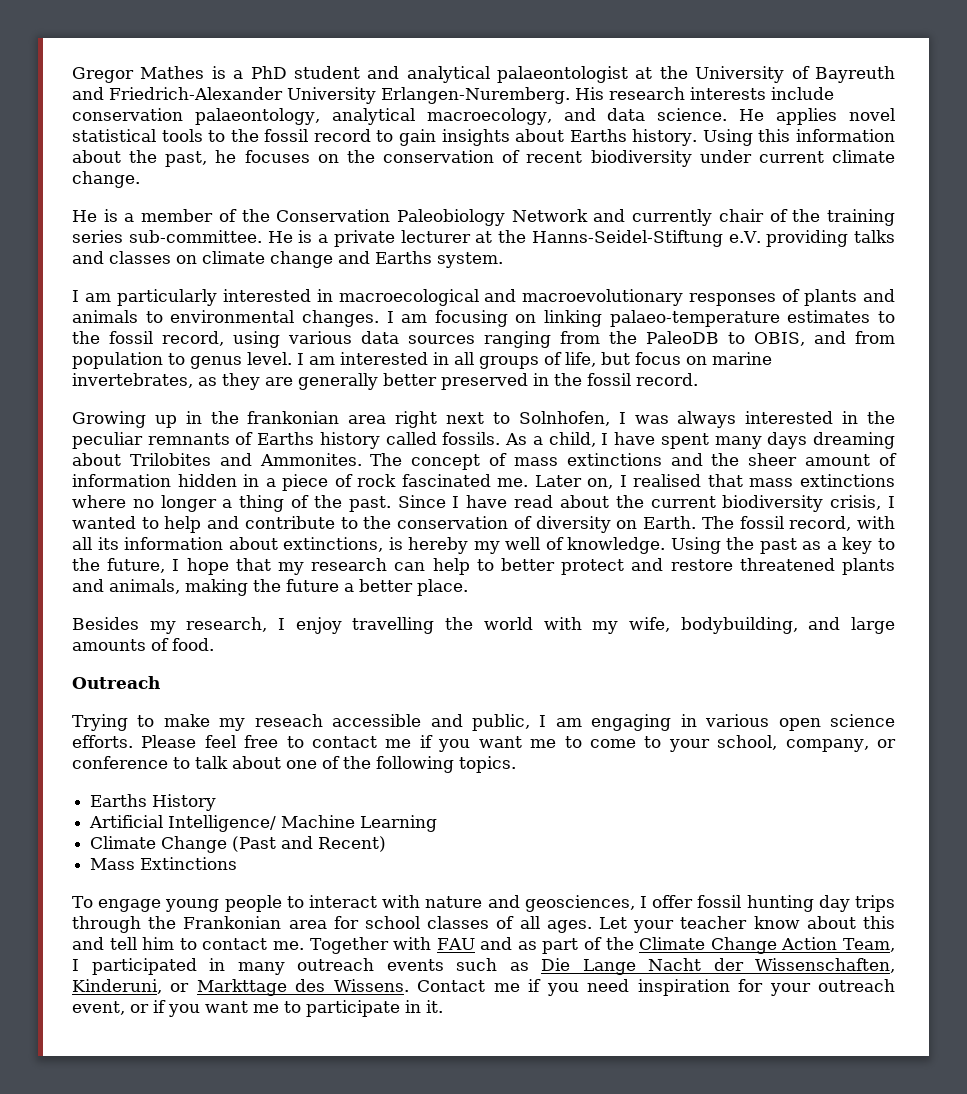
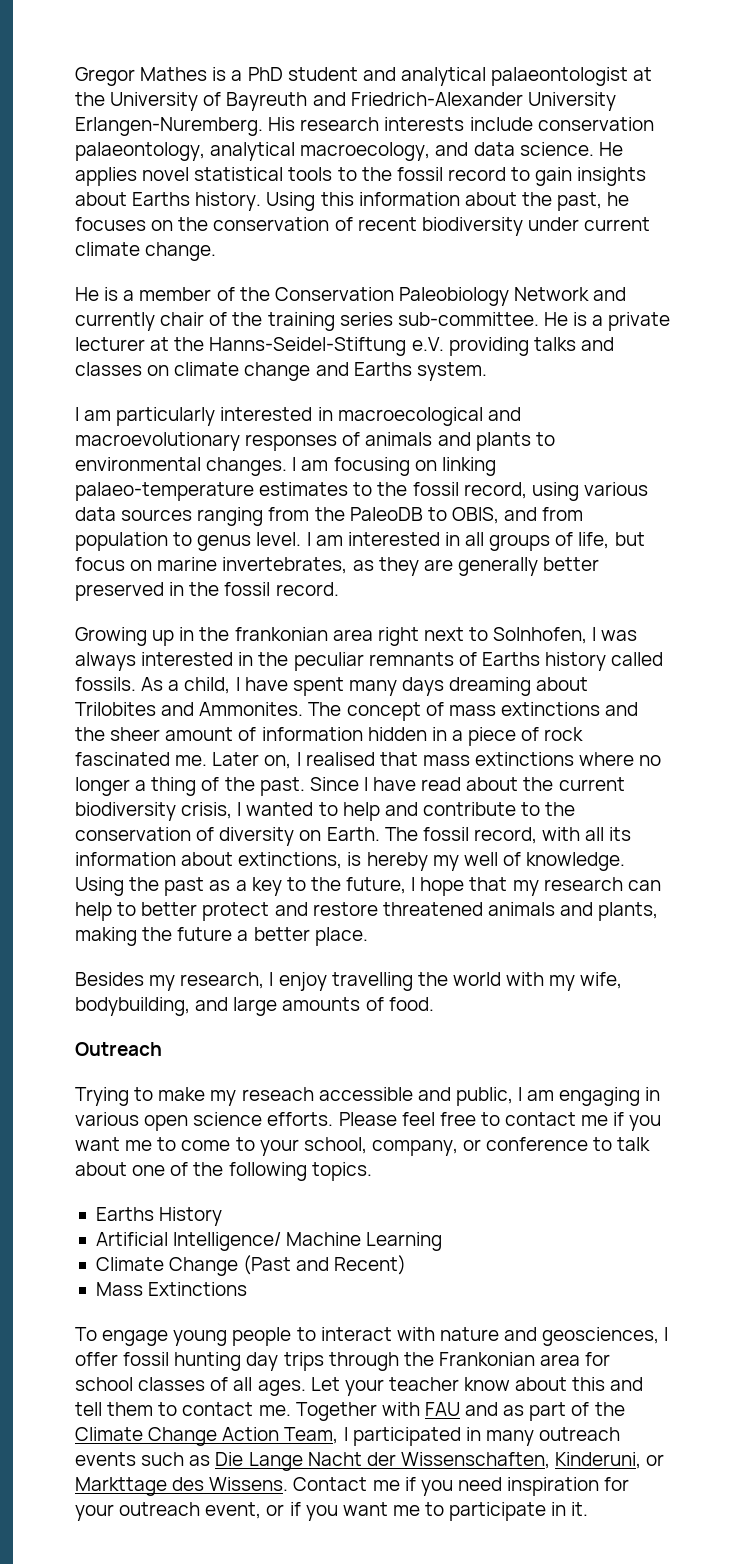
- I am particularly interested in macroecological and macroevolutionary responses of plants and animals to environmental changes.
+ I am particularly interested in macroecological and macroevolutionary responses of animals and plants to environmental changes.
- Using the past as a key to the future, I hope that my research can help to better protect and restore threatened plants and animals, making the future a better place.
+ Using the past as a key to the future, I hope that my research can help to better protect and restore threatened animals and plants, making the future a better place.
- Let your teacher know about this and tell him to contact me.
+ Let your teacher know about this and tell them to contact me.

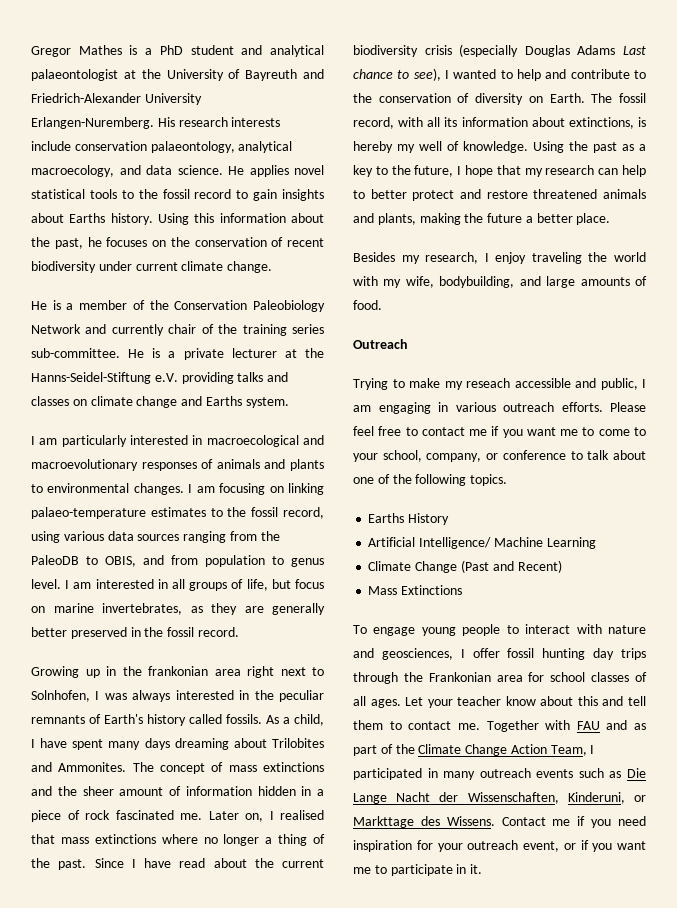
- Growing up in the frankonian area right next to Solnhofen, I was always interested in the peculiar remnants of Earths history called fossils.
+ Growing up in the frankonian area right next to Solnhofen, I was always interested in the peculiar remnants of Earth's history called fossils.
- Since I have read about the current biodiversity crisis, I wanted to help and contribute to the conservation of diversity on Earth.
+ Since I have read about the current biodiversity crisis (especially Douglas Adams Last chance to see), I wanted to help and contribute to the conservation of diversity on Earth.
- Besides my research, I enjoy travelling the world with my wife, bodybuilding, and large amounts of food.
+ Besides my research, I enjoy traveling the world with my wife, bodybuilding, and large amounts of food.
- Trying to make my reseach accessible and public, I am engaging in various open science efforts.
+ Trying to make my reseach accessible and public, I am engaging in various outreach efforts.

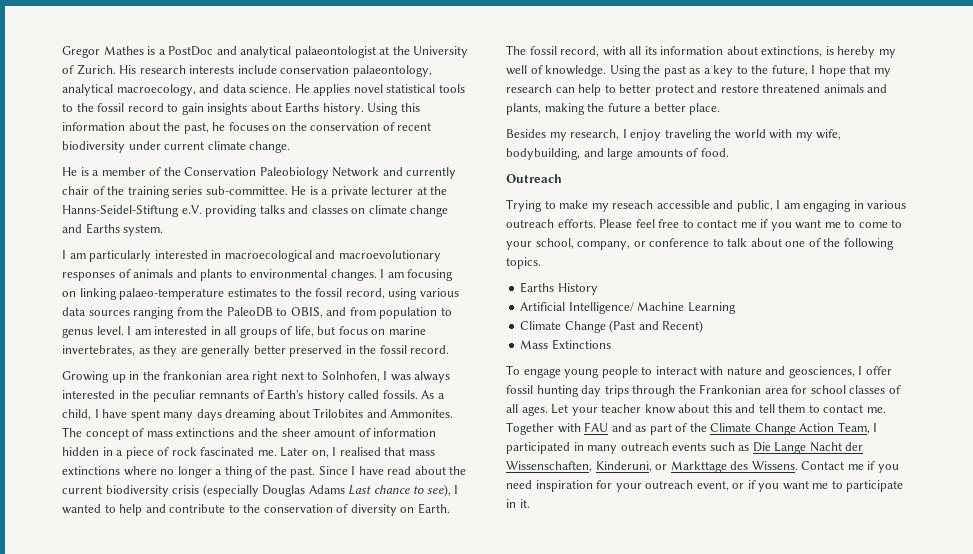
- Gregor Mathes is a PhD student and analytical palaeontologist at the University of Bayreuth and Friedrich-Alexander University Erlangen-Nuremberg.
+ Gregor Mathes is a PostDoc and analytical palaeontologist at the University of Zurich.

